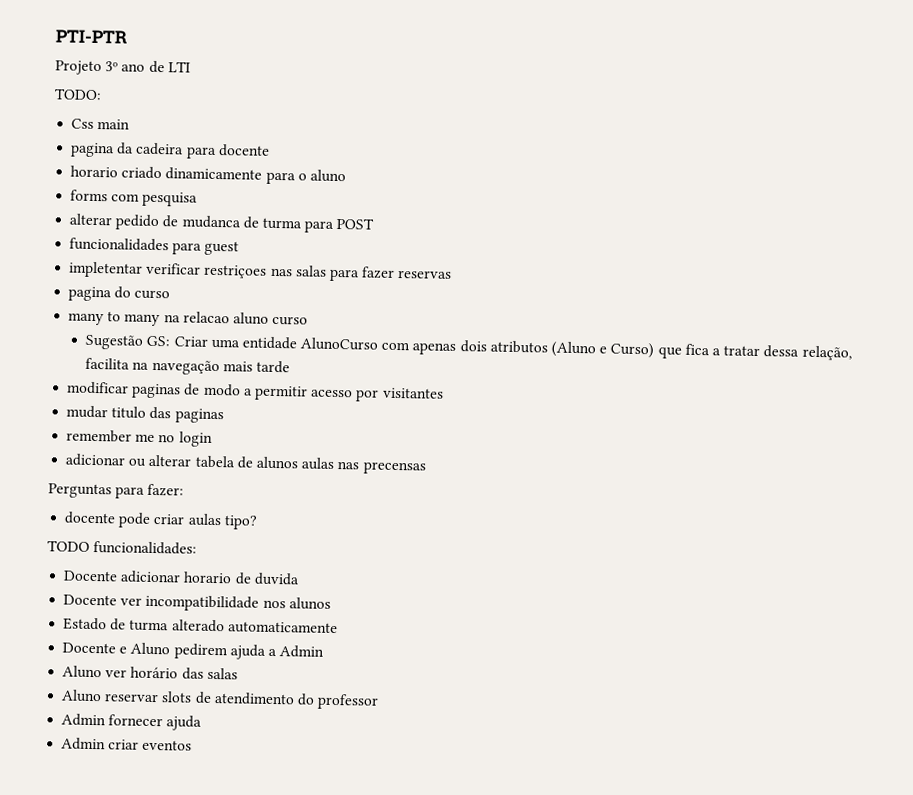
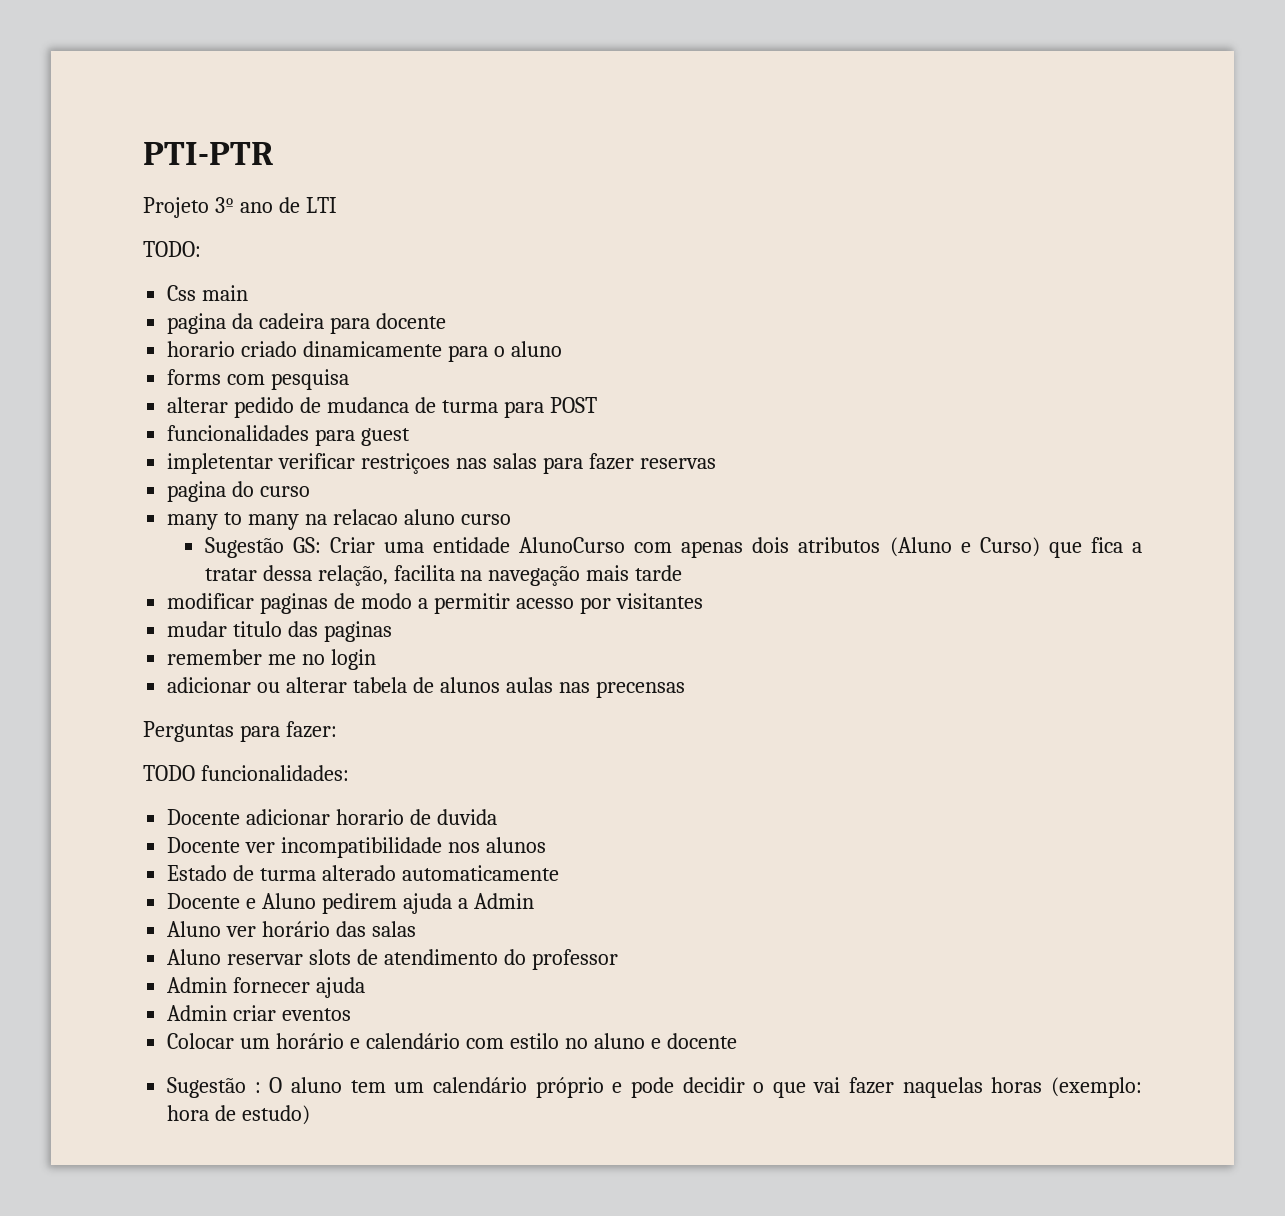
- docente pode criar aulas tipo?
+ Colocar um horário e calendário com estilo no aluno e docente
+ Sugestão : O aluno tem um calendário próprio e pode decidir o que vai fazer naquelas horas (exemplo: hora de estudo)

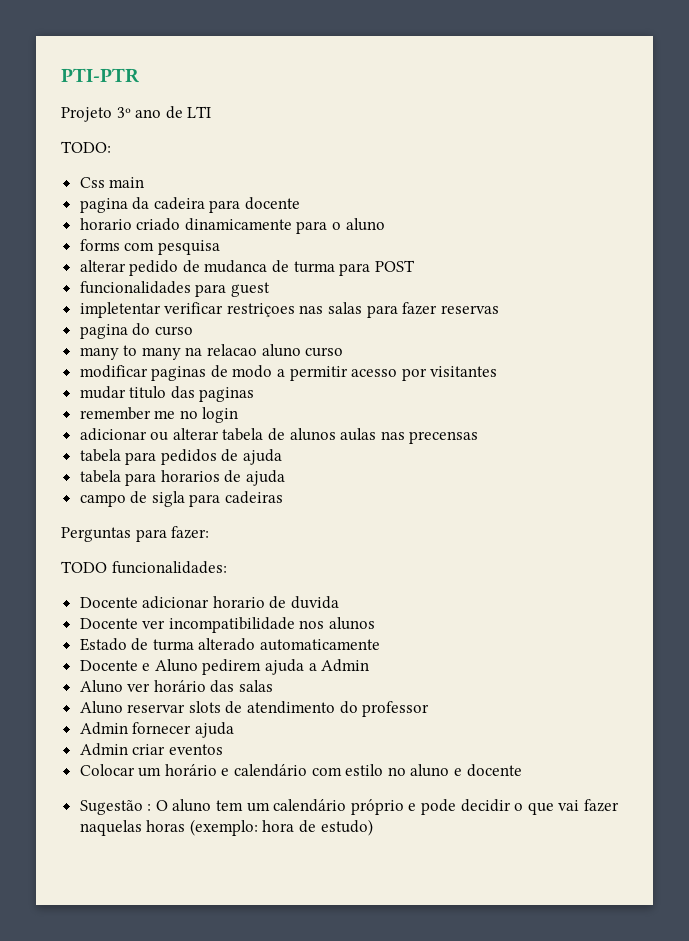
- Sugestão GS: Criar uma entidade AlunoCurso com apenas dois atributos (Aluno e Curso) que fica a tratar dessa relação, facilita na navegação mais tarde
+ tabela para pedidos de ajuda
+ tabela para horarios de ajuda
+ campo de sigla para cadeiras

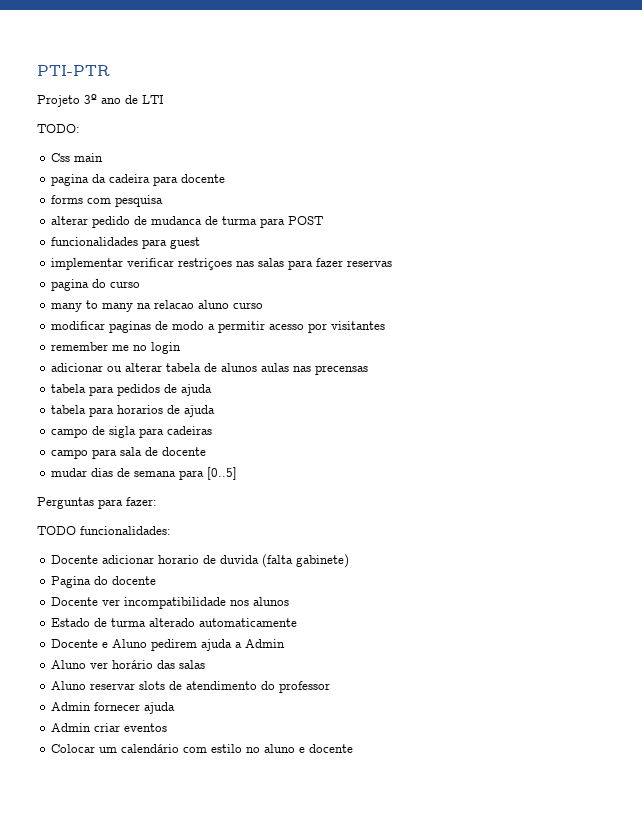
- horario criado dinamicamente para o aluno
- impletentar verificar restriçoes nas salas para fazer reservas
+ implementar verificar restriçoes nas salas para fazer reservas
- mudar titulo das paginas
+ campo para sala de docente
+ mudar dias de semana para [0..5]
- Docente adicionar horario de duvida
+ Docente adicionar horario de duvida (falta gabinete)
+ Pagina do docente
- Colocar um horário e calendário com estilo no aluno e docente
+ Colocar um calendário com estilo no aluno e docente
- Sugestão : O aluno tem um calendário próprio e pode decidir o que vai fazer naquelas horas (exemplo: hora de estudo)

